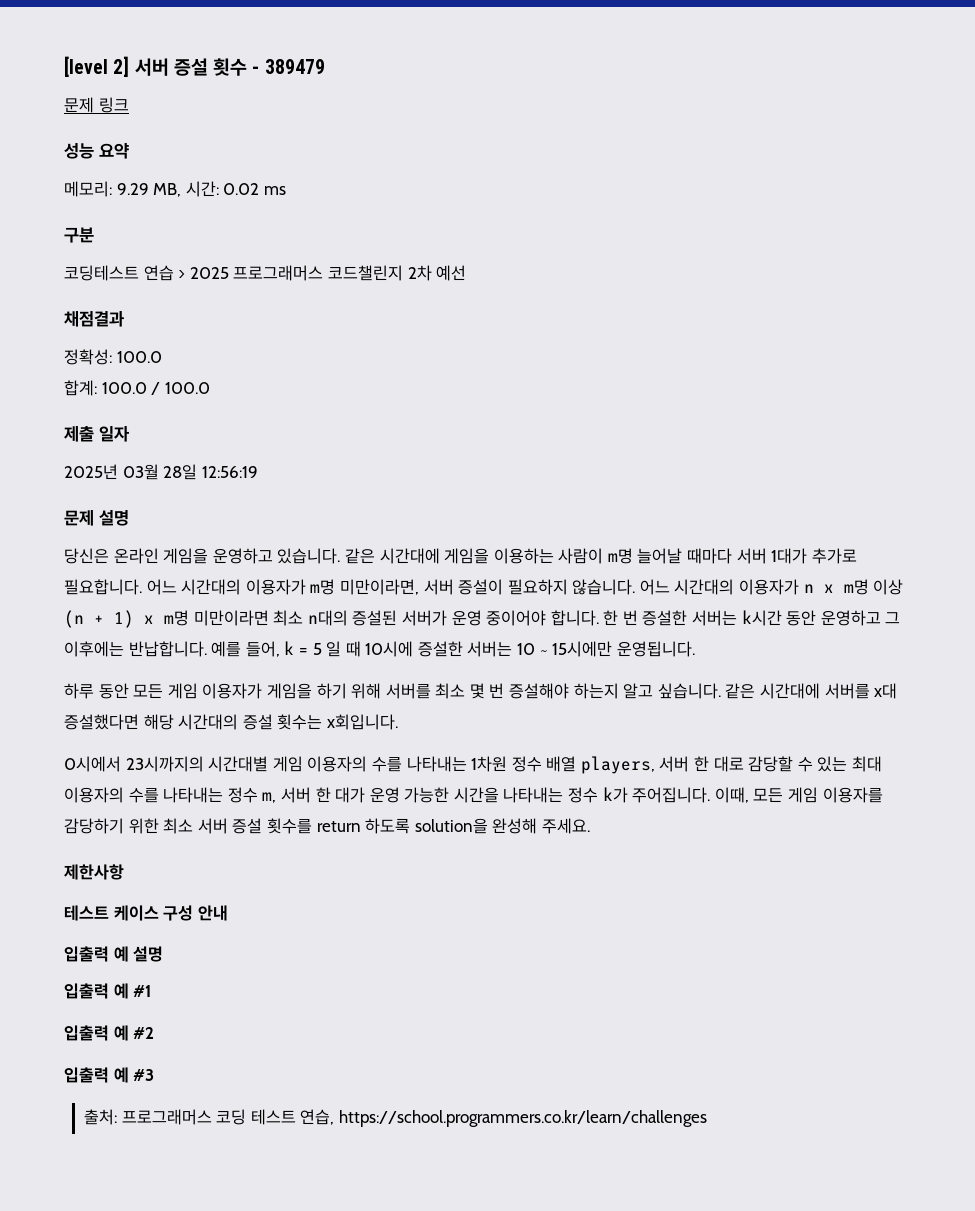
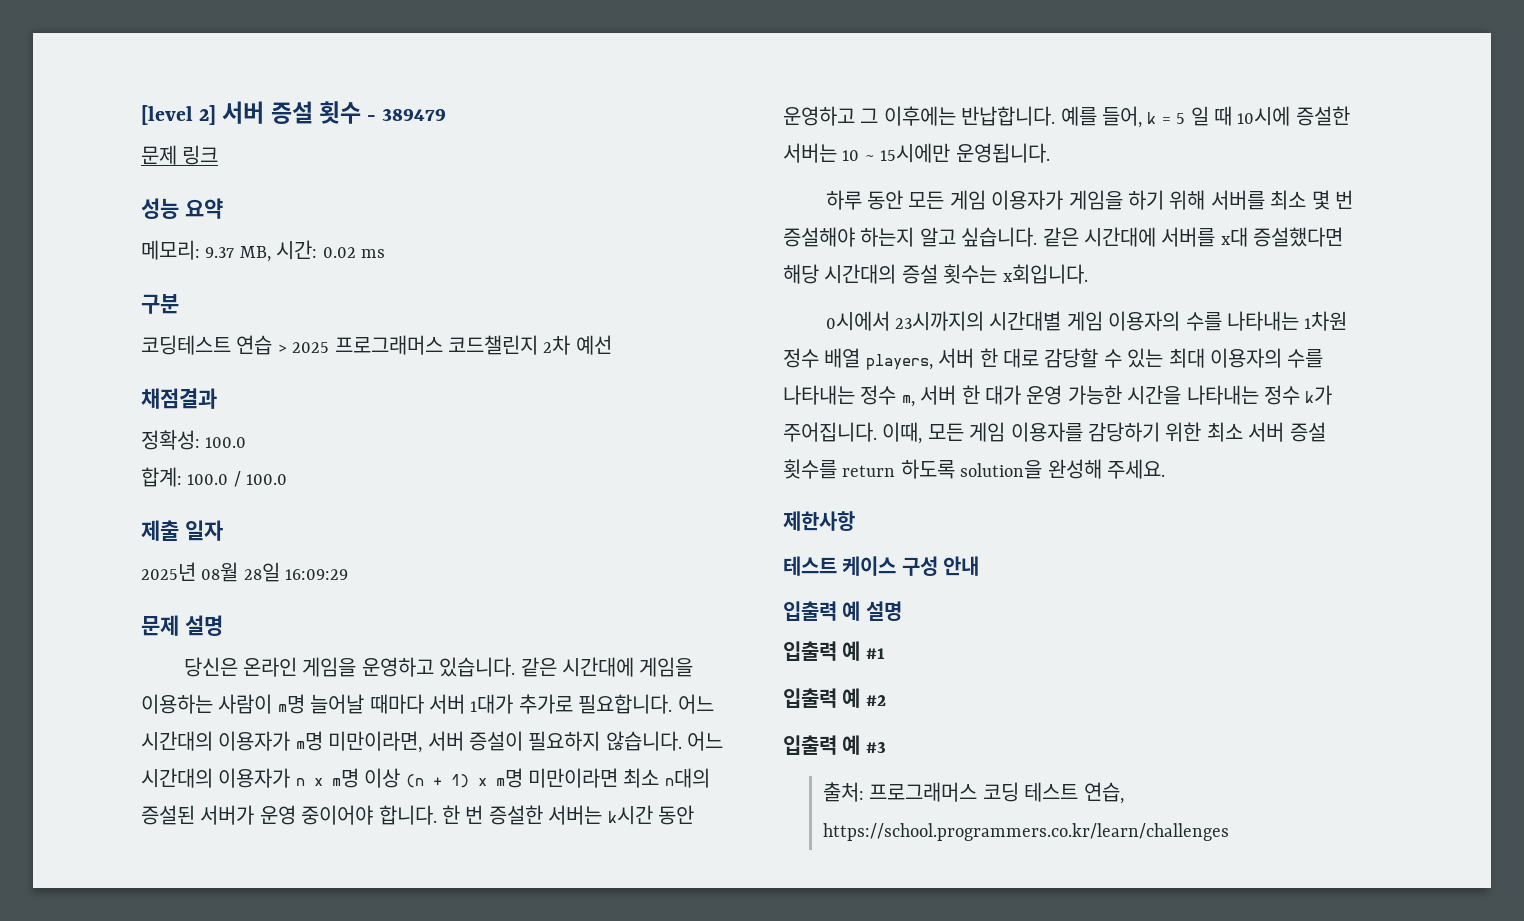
- 메모리: 9.29 MB, 시간: 0.02 ms
+ 메모리: 9.37 MB, 시간: 0.02 ms
- 2025년 03월 28일 12:56:19
+ 2025년 08월 28일 16:09:29

